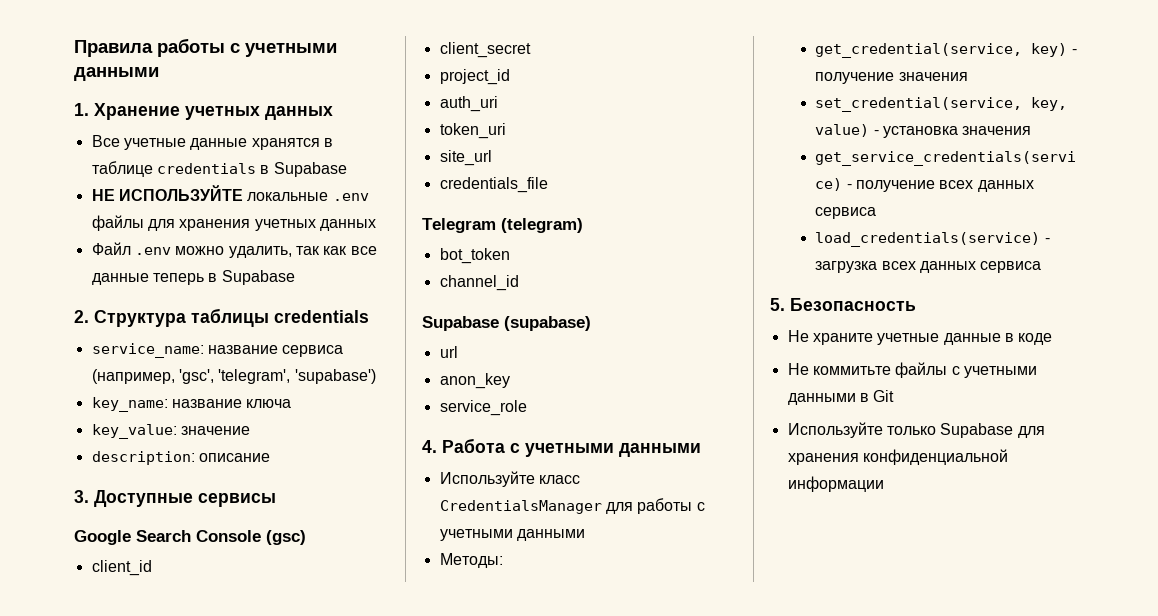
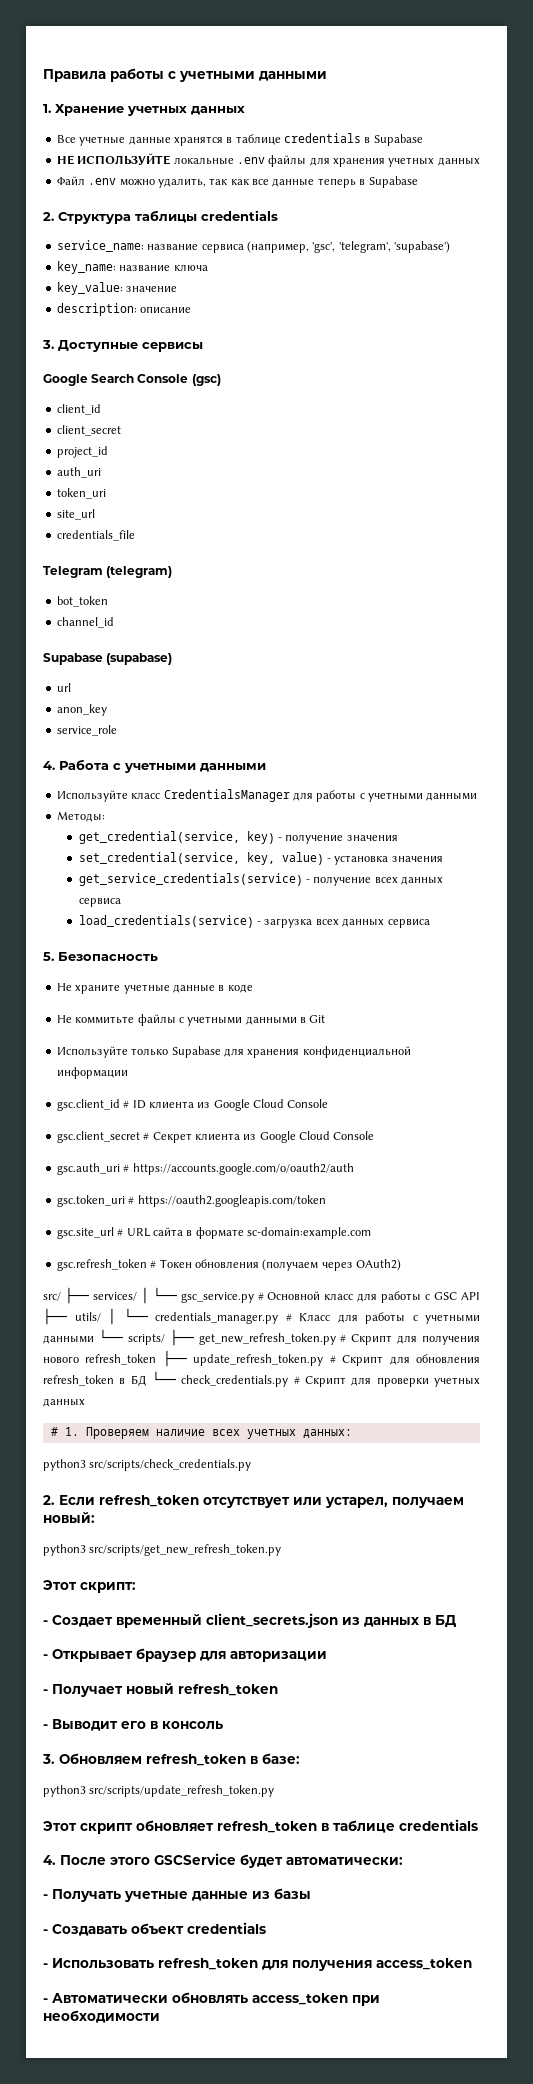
+ gsc.client_id # ID клиента из Google Cloud Console
+ gsc.client_secret # Секрет клиента из Google Cloud Console
+ gsc.auth_uri # https://accounts.google.com/o/oauth2/auth
+ gsc.token_uri # https://oauth2.googleapis.com/token
+ gsc.site_url # URL сайта в формате sc-domain:example.com
+ gsc.refresh_token # Токен обновления (получаем через OAuth2)
+ src/ ├── services/ │ └── gsc_service.py # Основной класс для работы с GSC API ├── utils/ │ └── credentials_manager.py # Класс для работы с учетными данными └── scripts/ ├── get_new_refresh_token.py # Скрипт для получения нового refresh_token ├── update_refresh_token.py # Скрипт для обновления refresh_token в БД └── check_credentials.py # Скрипт для проверки учетных данных
+ # 1. Проверяем наличие всех учетных данных:
+ python3 src/scripts/check_credentials.py
+ 2. Если refresh_token отсутствует или устарел, получаем новый:
+ python3 src/scripts/get_new_refresh_token.py
+ Этот скрипт:
+ - Создает временный client_secrets.json из данных в БД
+ - Открывает браузер для авторизации
+ - Получает новый refresh_token
+ - Выводит его в консоль
+ 3. Обновляем refresh_token в базе:
+ python3 src/scripts/update_refresh_token.py
+ Этот скрипт обновляет refresh_token в таблице credentials
+ 4. После этого GSCService будет автоматически:
+ - Получать учетные данные из базы
+ - Создавать объект credentials
+ - Использовать refresh_token для получения access_token
+ - Автоматически обновлять access_token при необходимости

